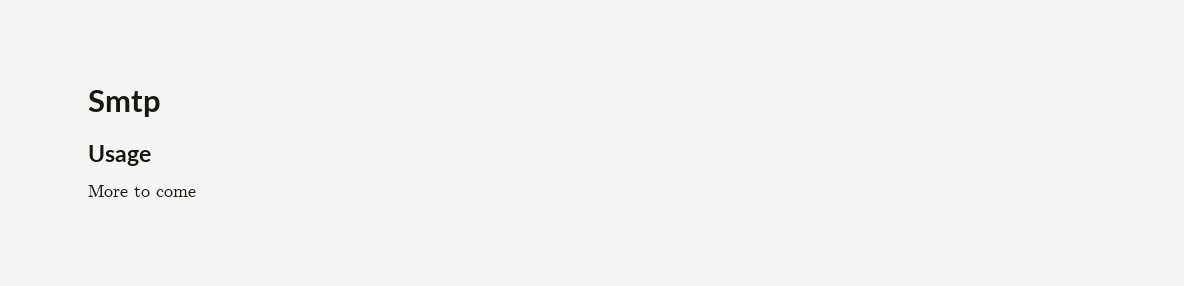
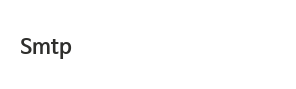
- Usage
- More to come

